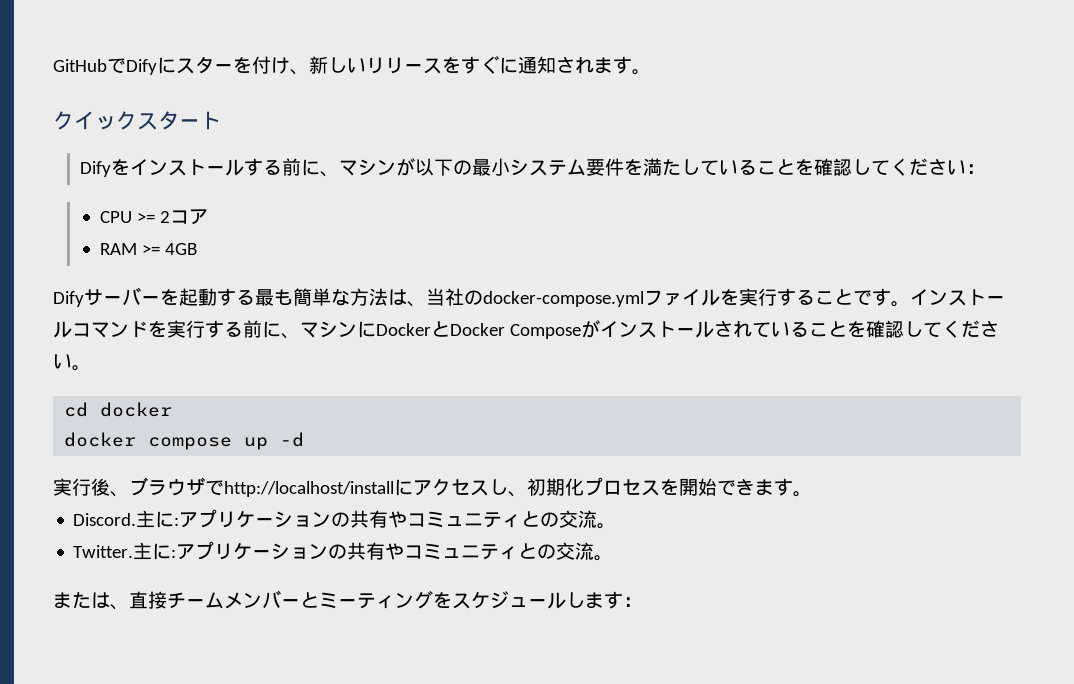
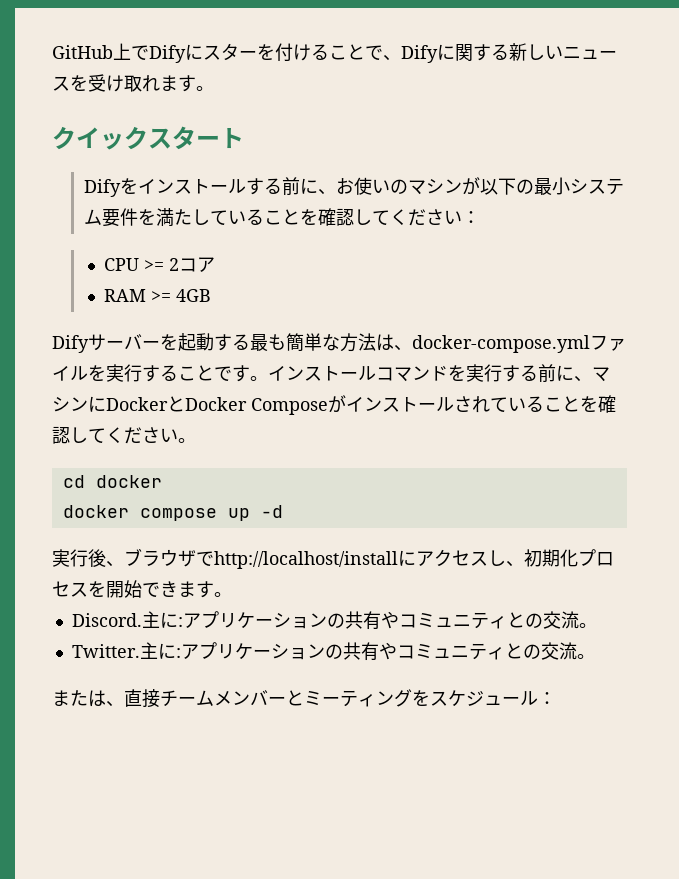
- GitHubでDifyにスターを付け、新しいリリースをすぐに通知されます。
+ GitHub上でDifyにスターを付けることで、Difyに関する新しいニュースを受け取れます。
- Difyをインストールする前に、マシンが以下の最小システム要件を満たしていることを確認してください：
+ Difyをインストールする前に、お使いのマシンが以下の最小システム要件を満たしていることを確認してください：
- Difyサーバーを起動する最も簡単な方法は、当社のdocker-compose.ymlファイルを実行することです。
+ Difyサーバーを起動する最も簡単な方法は、docker-compose.ymlファイルを実行することです。
- または、直接チームメンバーとミーティングをスケジュールします：
+ または、直接チームメンバーとミーティングをスケジュール：

